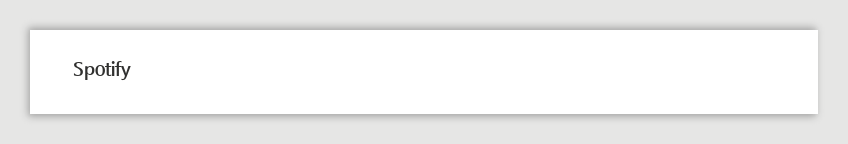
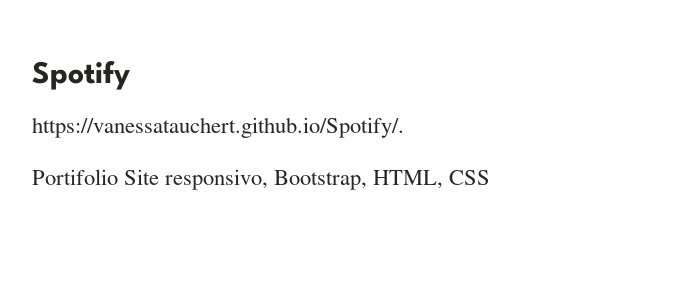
+ https://vanessatauchert.github.io/Spotify/.
+ Portifolio Site responsivo, Bootstrap, HTML, CSS

